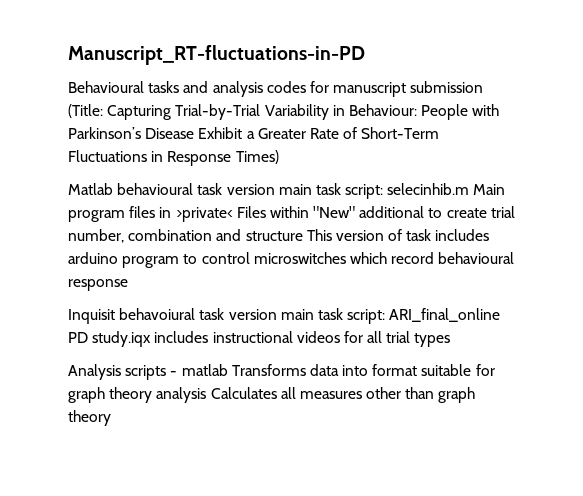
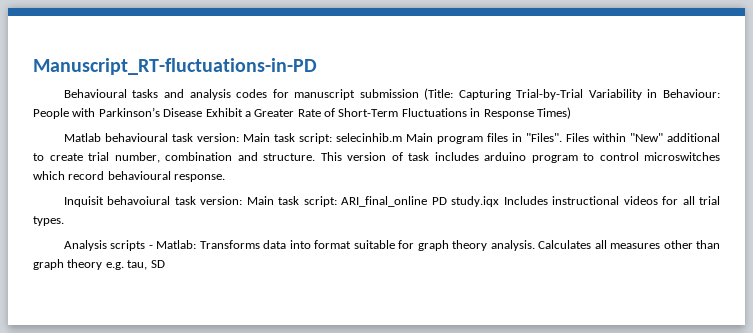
- Matlab behavioural task version main task script: selecinhib.m Main program files in >private< Files within "New" additional to create trial number, combination and structure This version of task includes arduino program to control microswitches which record behavioural response
+ Matlab behavioural task version: Main task script: selecinhib.m Main program files in "Files". Files within "New" additional to create trial number, combination and structure. This version of task includes arduino program to control microswitches which record behavioural response.
- Inquisit behavoiural task version main task script: ARI_final_online PD study.iqx includes instructional videos for all trial types
+ Inquisit behavoiural task version: Main task script: ARI_final_online PD study.iqx Includes instructional videos for all trial types.
- Analysis scripts - matlab Transforms data into format suitable for graph theory analysis Calculates all measures other than graph theory
+ Analysis scripts - Matlab: Transforms data into format suitable for graph theory analysis. Calculates all measures other than graph theory e.g. tau, SD

